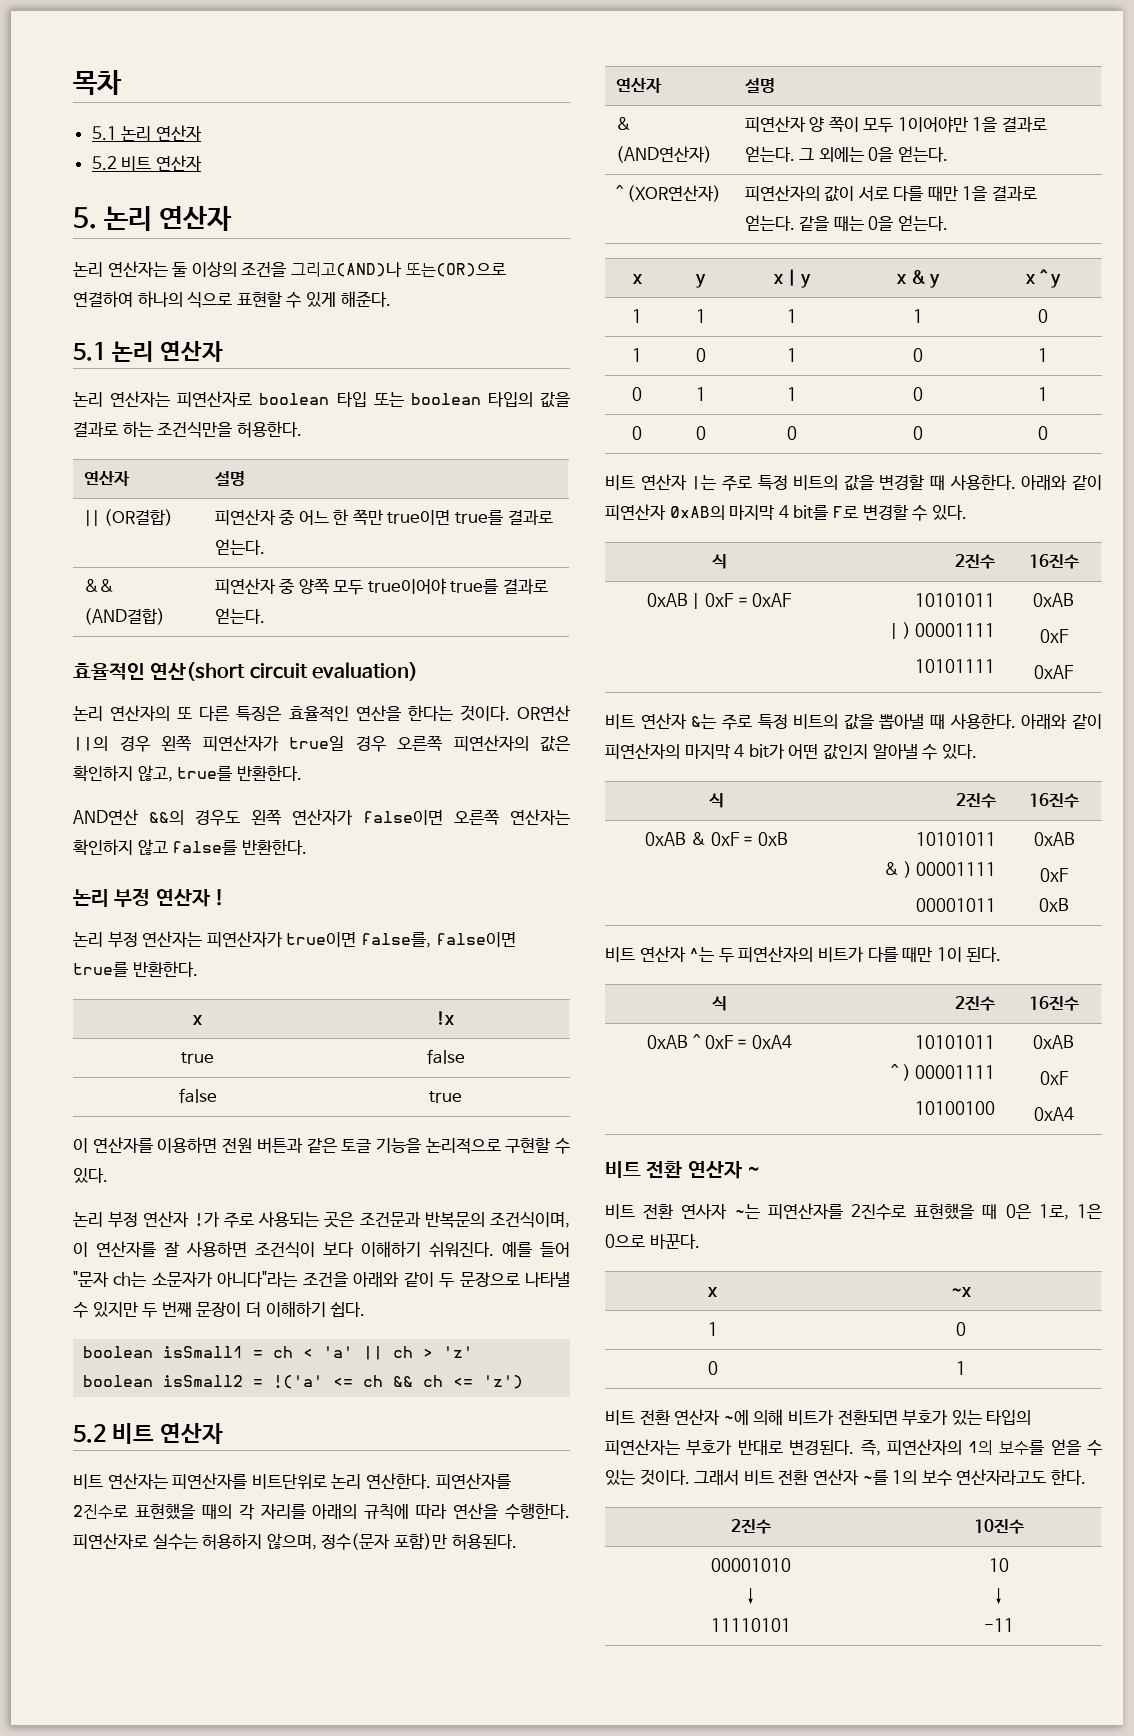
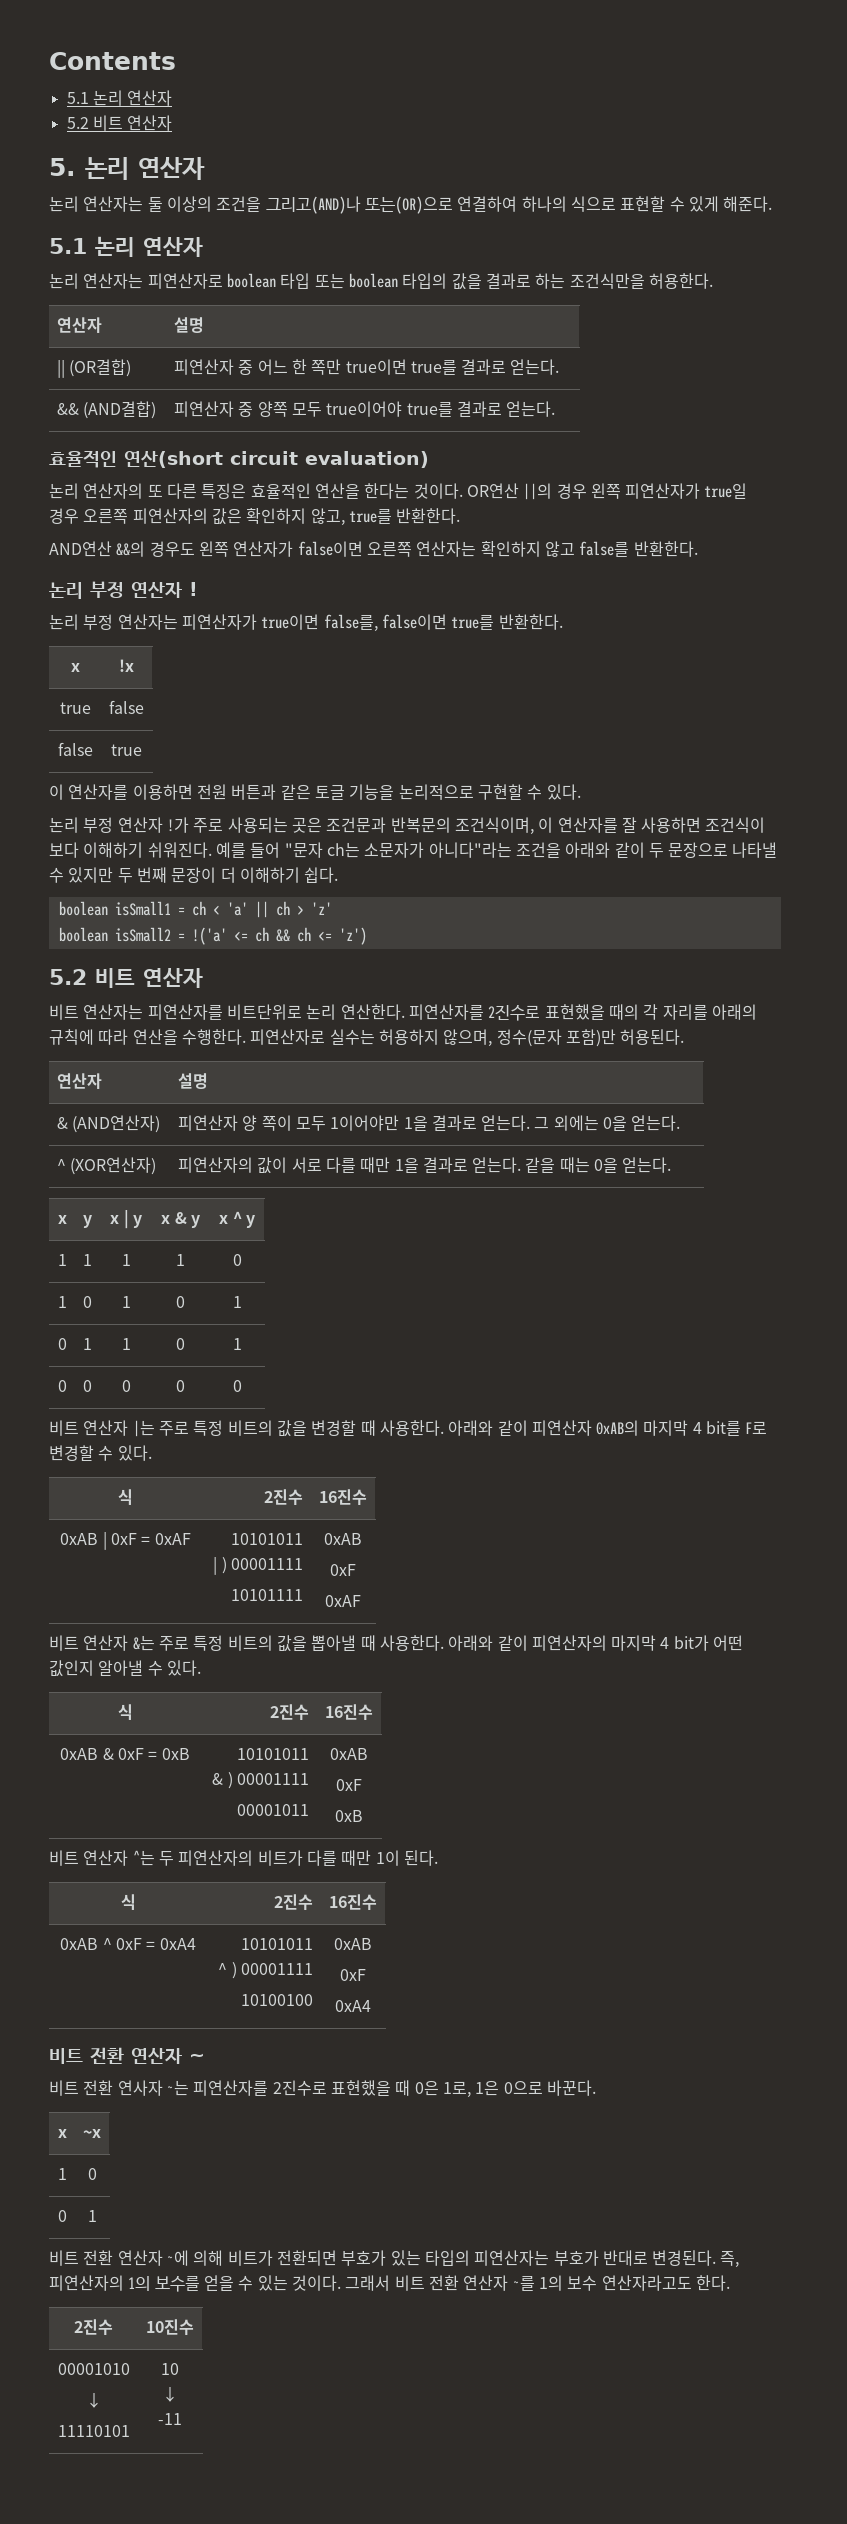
- 목차
+ Contents

